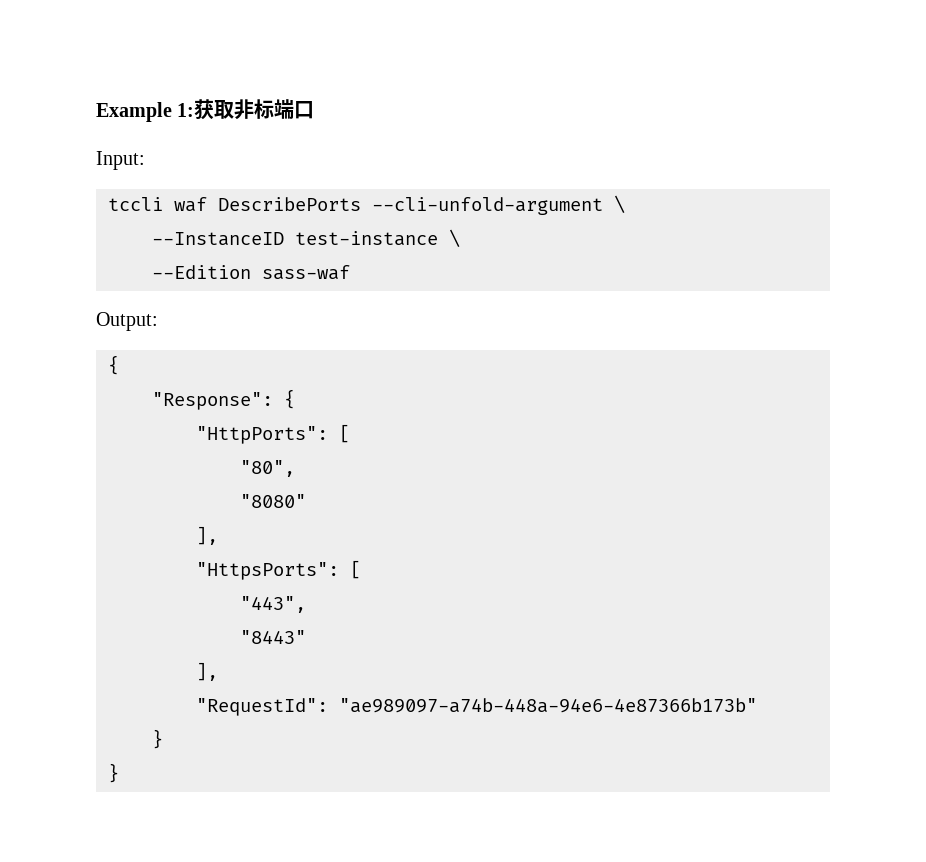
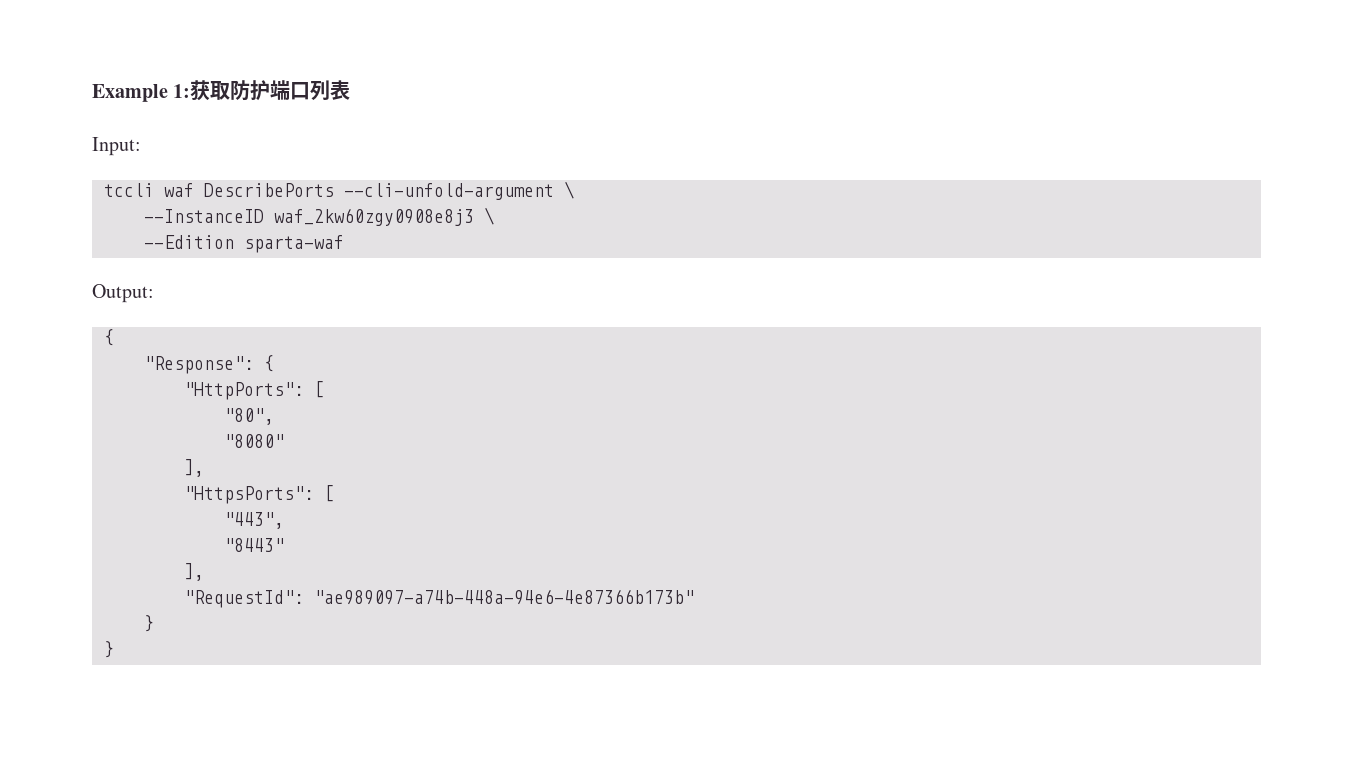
- Example 1:获取非标端口
+ Example 1:获取防护端口列表
- --InstanceID test-instance \
+ --InstanceID waf_2kw60zgy0908e8j3 \
- --Edition sass-waf
+ --Edition sparta-waf

